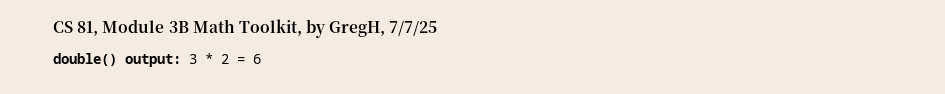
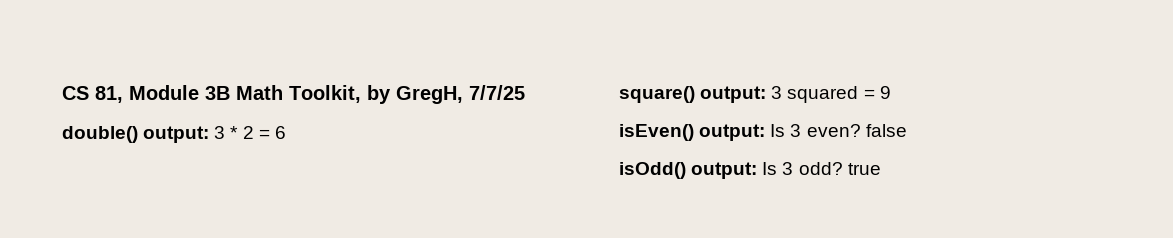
+ square() output: 3 squared = 9
+ isEven() output: Is 3 even? false
+ isOdd() output: Is 3 odd? true

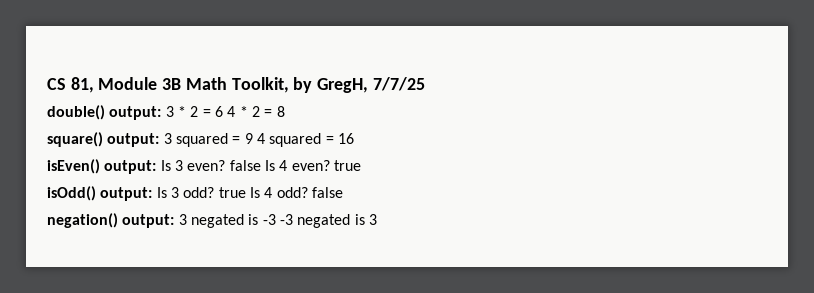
- double() output: 3 * 2 = 6
+ double() output: 3 * 2 = 6 4 * 2 = 8
- square() output: 3 squared = 9
+ square() output: 3 squared = 9 4 squared = 16
- isEven() output: Is 3 even? false
+ isEven() output: Is 3 even? false Is 4 even? true
- isOdd() output: Is 3 odd? true
+ isOdd() output: Is 3 odd? true Is 4 odd? false
+ negation() output: 3 negated is -3 -3 negated is 3

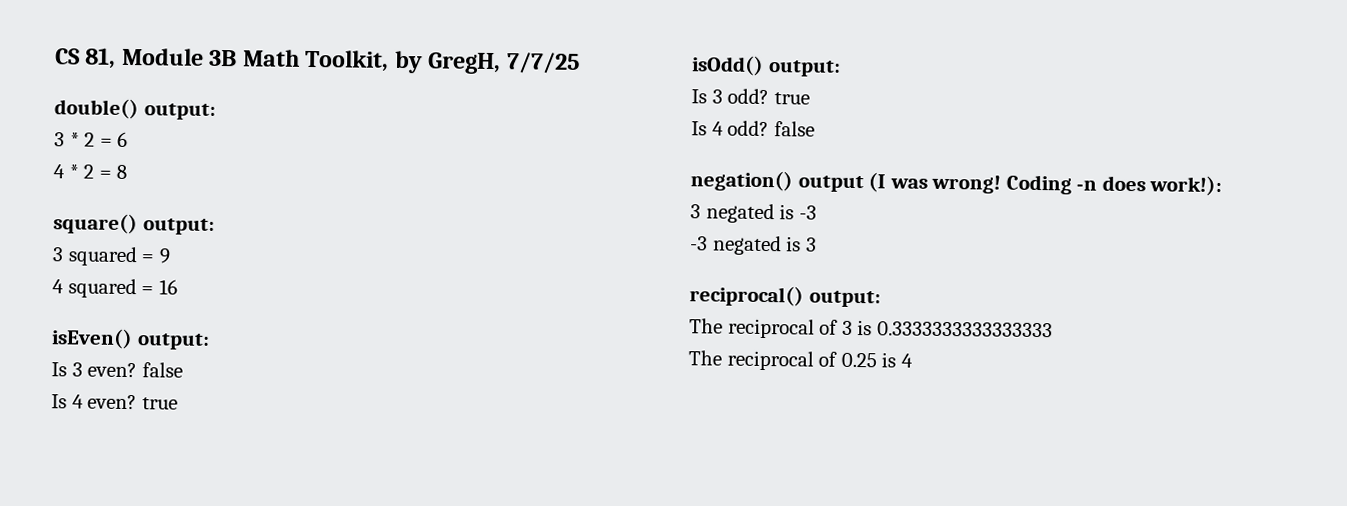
- double() output: 3 * 2 = 6 4 * 2 = 8
+ double() output:
+ 3 * 2 = 6
+ 4 * 2 = 8
- square() output: 3 squared = 9 4 squared = 16
+ square() output:
+ 3 squared = 9
+ 4 squared = 16
- isEven() output: Is 3 even? false Is 4 even? true
+ isEven() output:
+ Is 3 even? false
+ Is 4 even? true
- isOdd() output: Is 3 odd? true Is 4 odd? false
+ isOdd() output:
+ Is 3 odd? true
+ Is 4 odd? false
- negation() output: 3 negated is -3 -3 negated is 3
+ negation() output (I was wrong! Coding -n does work!):
+ 3 negated is -3
+ -3 negated is 3
+ reciprocal() output:
+ The reciprocal of 3 is 0.3333333333333333
+ The reciprocal of 0.25 is 4

